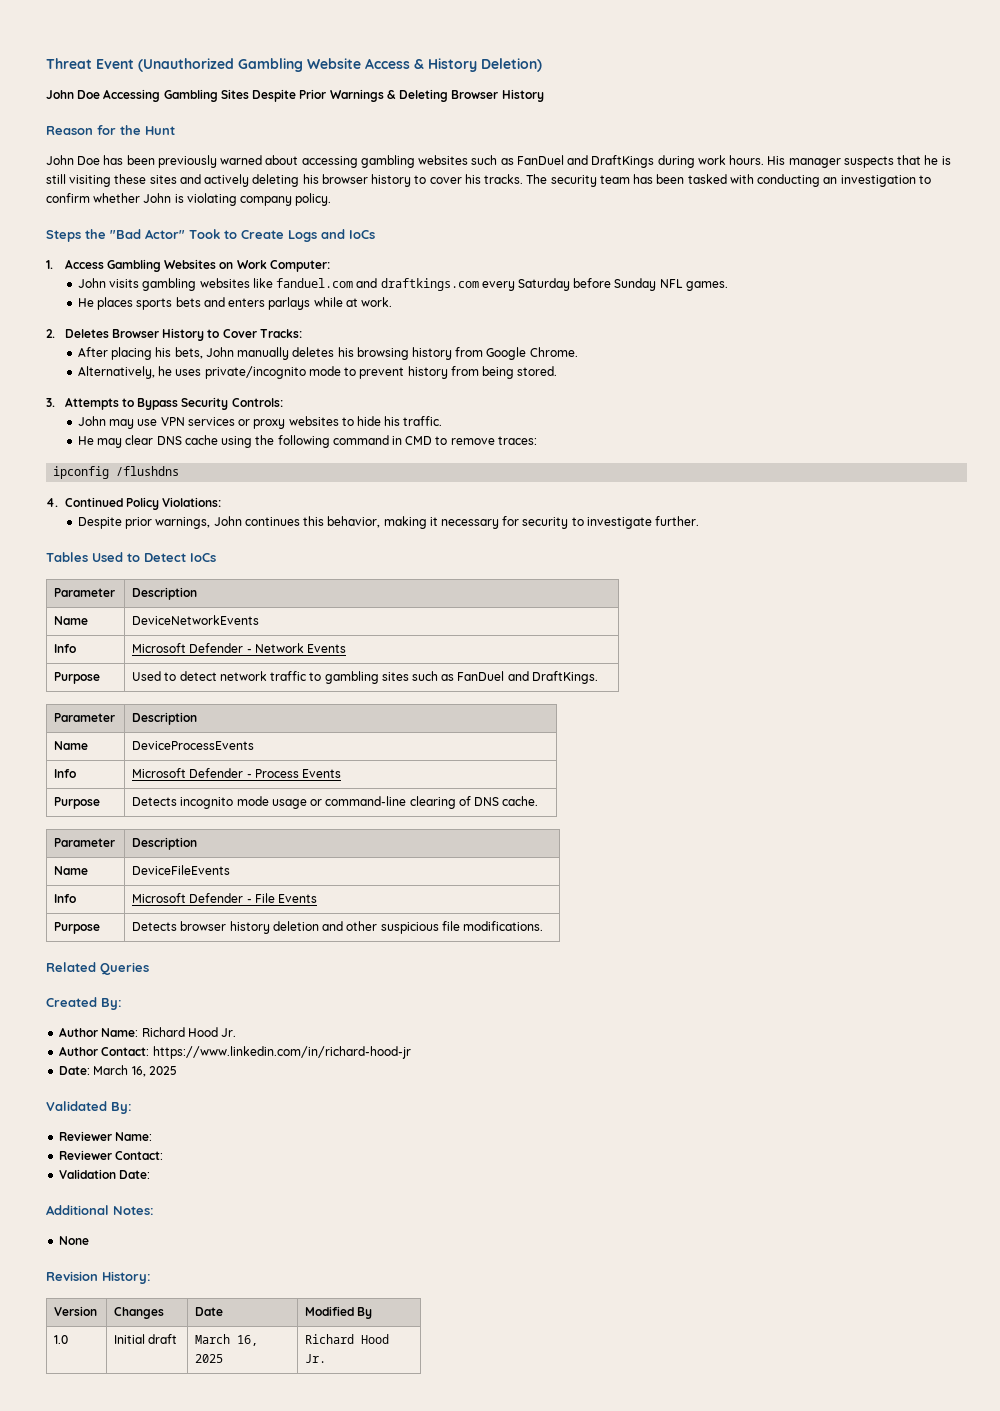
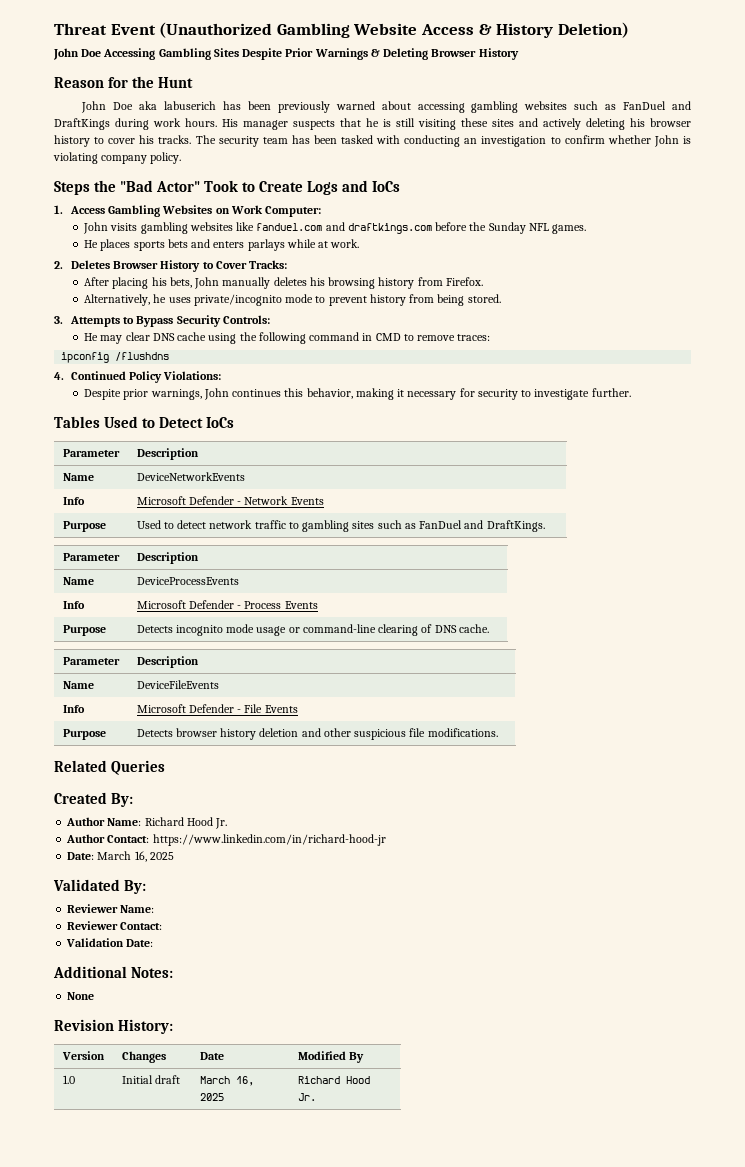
- John Doe has been previously warned about accessing gambling websites such as FanDuel and DraftKings during work hours.
+ John Doe aka labuserich has been previously warned about accessing gambling websites such as FanDuel and DraftKings during work hours.
- John visits gambling websites like fanduel.com and draftkings.com every Saturday before Sunday NFL games.
+ John visits gambling websites like fanduel.com and draftkings.com before the Sunday NFL games.
- After placing his bets, John manually deletes his browsing history from Google Chrome.
+ After placing his bets, John manually deletes his browsing history from Firefox.
- John may use VPN services or proxy websites to hide his traffic.

